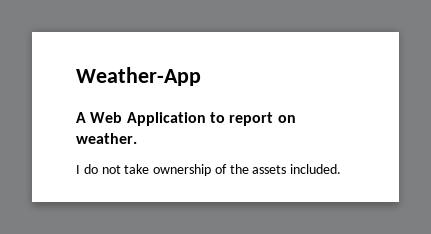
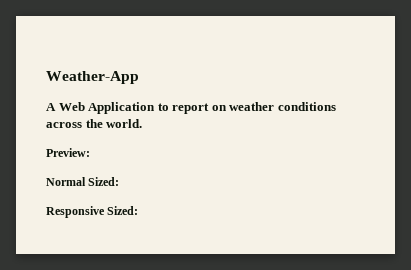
- A Web Application to report on weather.
- I do not take ownership of the assets included.
+ A Web Application to report on weather conditions across the world.
+ Preview:
+ Normal Sized:
+ Responsive Sized:

